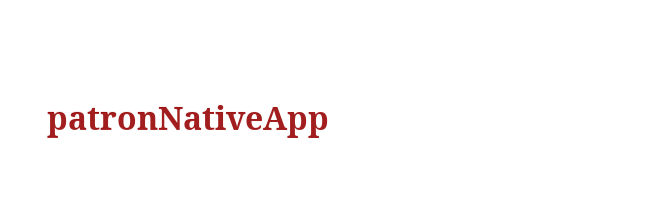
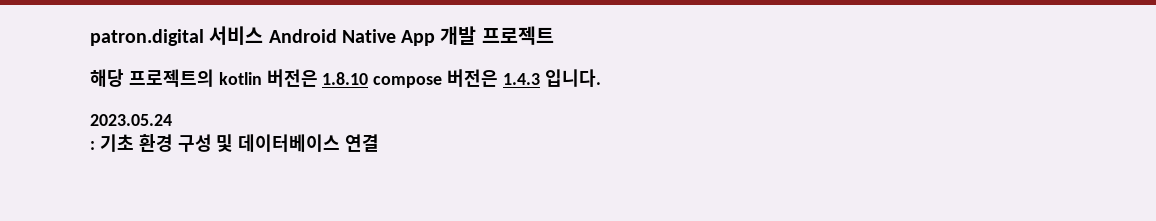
- patronNativeApp
+ patron.digital 서비스 Android Native App 개발 프로젝트
+ 해당 프로젝트의 kotlin 버전은 1.8.10 compose 버전은 1.4.3 입니다.
+ 2023.05.24
+ : 기초 환경 구성 및 데이터베이스 연결

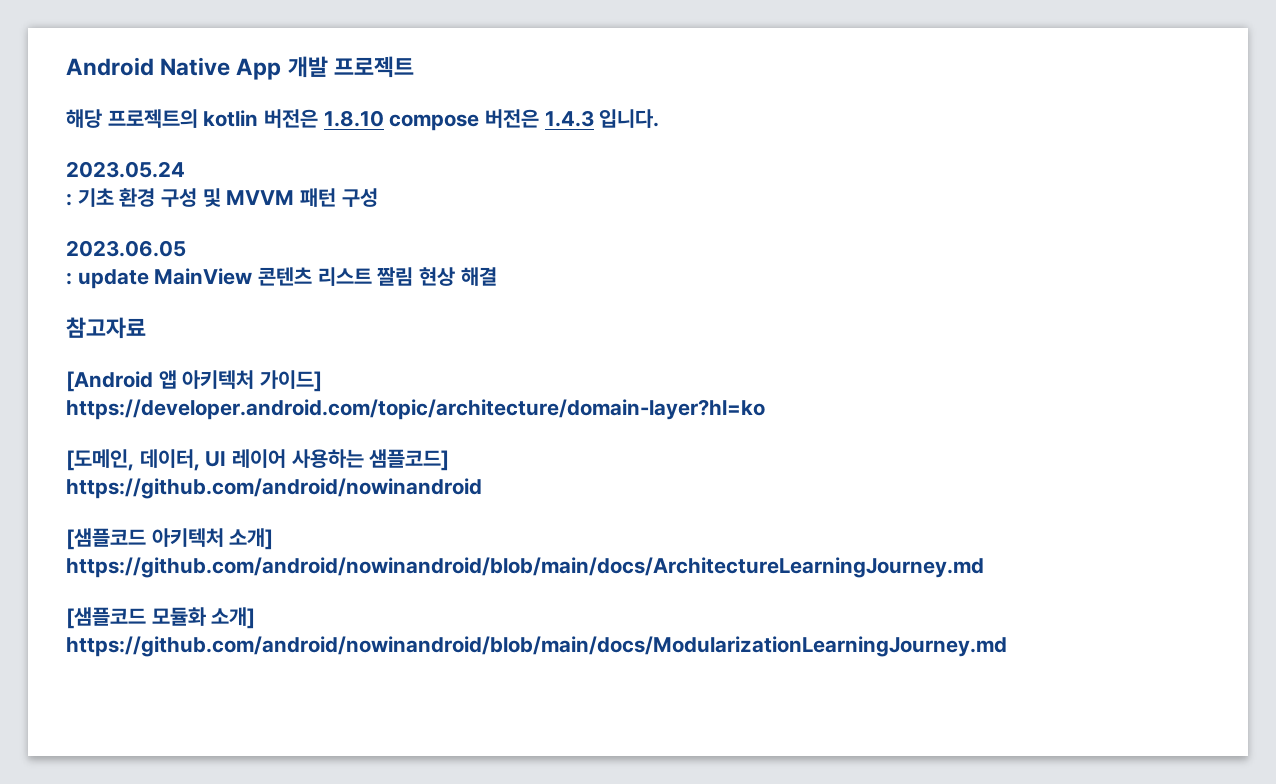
- patron.digital 서비스 Android Native App 개발 프로젝트
+ Android Native App 개발 프로젝트
- : 기초 환경 구성 및 데이터베이스 연결
+ : 기초 환경 구성 및 MVVM 패턴 구성
+ 2023.06.05
+ : update MainView 콘텐츠 리스트 짤림 현상 해결
+ 참고자료
+ [Android 앱 아키텍처 가이드]
+ https://developer.android.com/topic/architecture/domain-layer?hl=ko
+ [도메인, 데이터, UI 레이어 사용하는 샘플코드]
+ https://github.com/android/nowinandroid
+ [샘플코드 아키텍처 소개]
+ https://github.com/android/nowinandroid/blob/main/docs/ArchitectureLearningJourney.md
+ [샘플코드 모듈화 소개]
+ https://github.com/android/nowinandroid/blob/main/docs/ModularizationLearningJourney.md

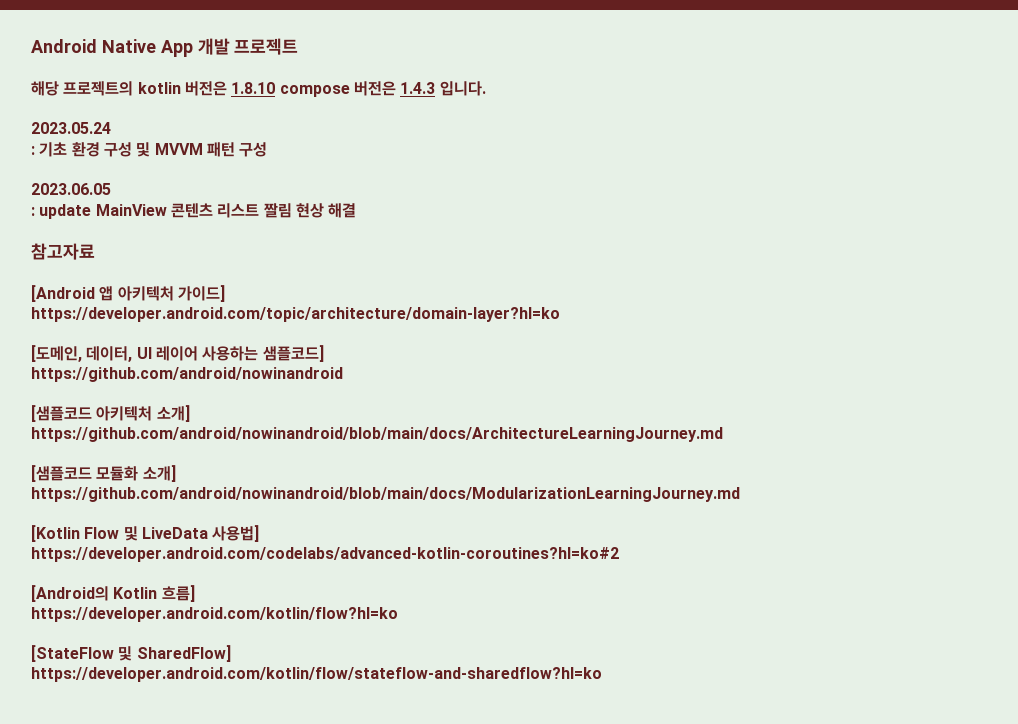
+ [Kotlin Flow 및 LiveData 사용법]
+ https://developer.android.com/codelabs/advanced-kotlin-coroutines?hl=ko#2
+ [Android의 Kotlin 흐름]
+ https://developer.android.com/kotlin/flow?hl=ko
+ [StateFlow 및 SharedFlow]
+ https://developer.android.com/kotlin/flow/stateflow-and-sharedflow?hl=ko

